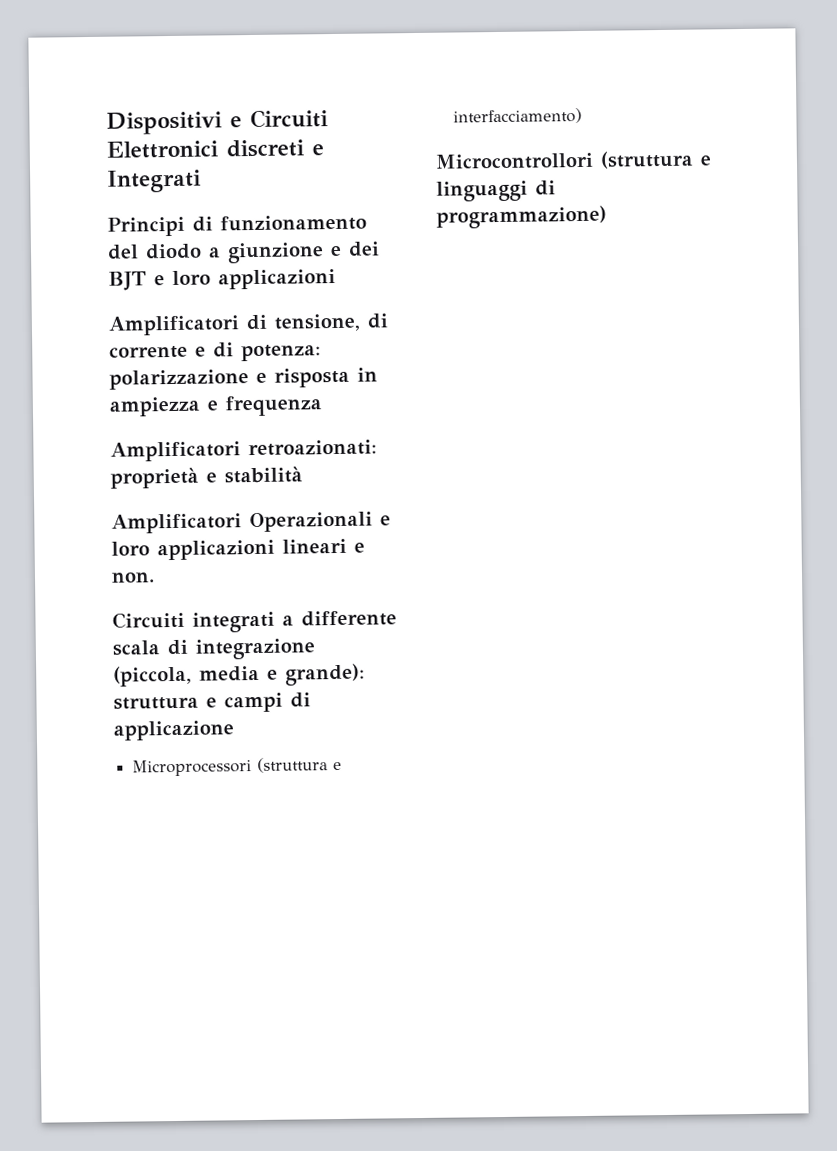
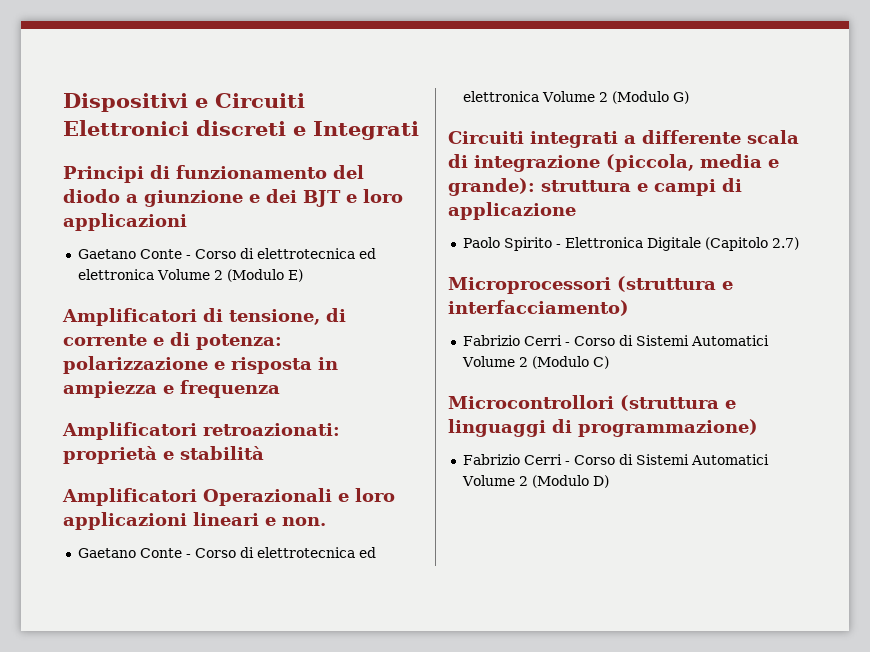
+ Gaetano Conte - Corso di elettrotecnica ed elettronica Volume 2 (Modulo E)
+ Gaetano Conte - Corso di elettrotecnica ed elettronica Volume 2 (Modulo G)
+ Paolo Spirito - Elettronica Digitale (Capitolo 2.7)
  Microprocessori (struttura e interfacciamento)
+ Fabrizio Cerri - Corso di Sistemi Automatici Volume 2 (Modulo C)
+ Fabrizio Cerri - Corso di Sistemi Automatici Volume 2 (Modulo D)

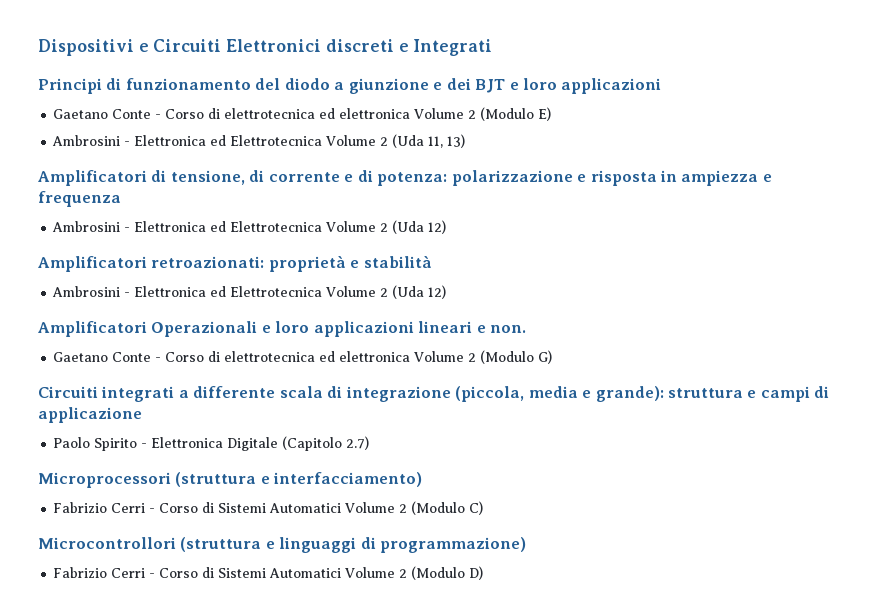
+ Ambrosini - Elettronica ed Elettrotecnica Volume 2 (Uda 11, 13)
  Amplificatori di tensione, di corrente e di potenza: polarizzazione e risposta in ampiezza e frequenza
+ Ambrosini - Elettronica ed Elettrotecnica Volume 2 (Uda 12)
  Amplificatori retroazionati: proprietà e stabilità
+ Ambrosini - Elettronica ed Elettrotecnica Volume 2 (Uda 12)

